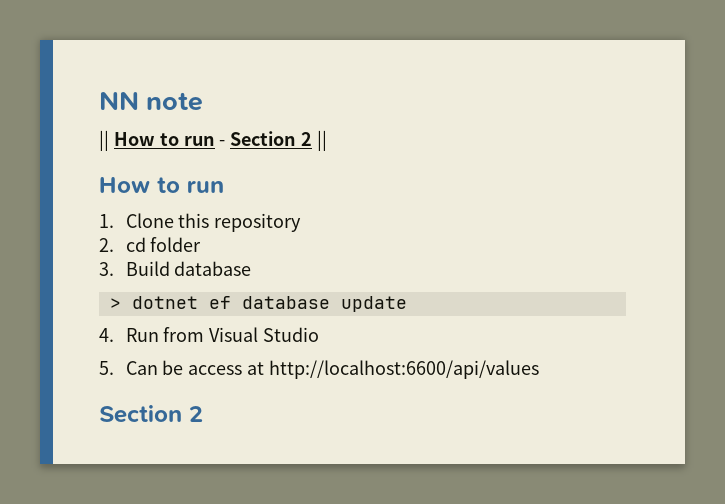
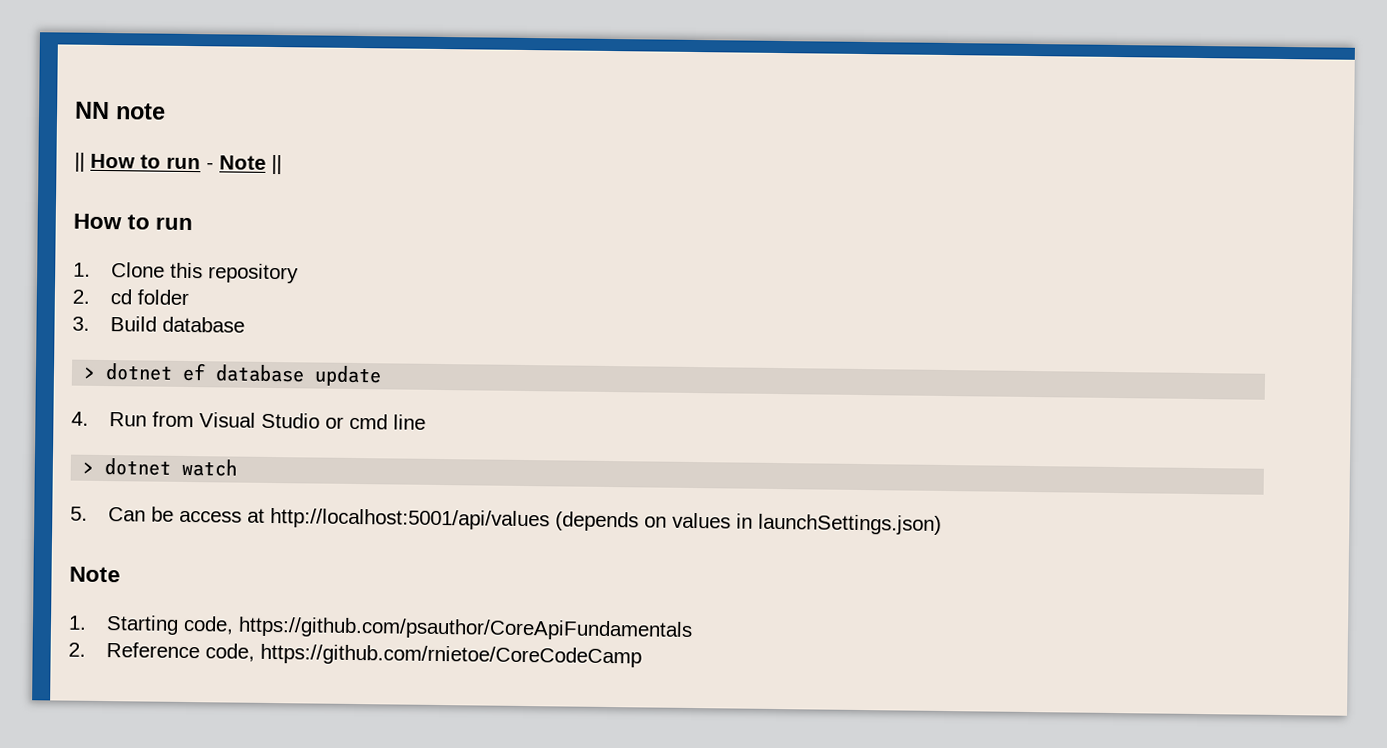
- || How to run - Section 2 ||
+ || How to run - Note ||
- 4. Run from Visual Studio
+ 4. Run from Visual Studio or cmd line
+ > dotnet watch
- 5. Can be access at http://localhost:6600/api/values
- Section 2
+ 5. Can be access at http://localhost:5001/api/values (depends on values in launchSettings.json)
+ Note
+ 1. Starting code, https://github.com/psauthor/CoreApiFundamentals
+ 2. Reference code, https://github.com/rnietoe/CoreCodeCamp

